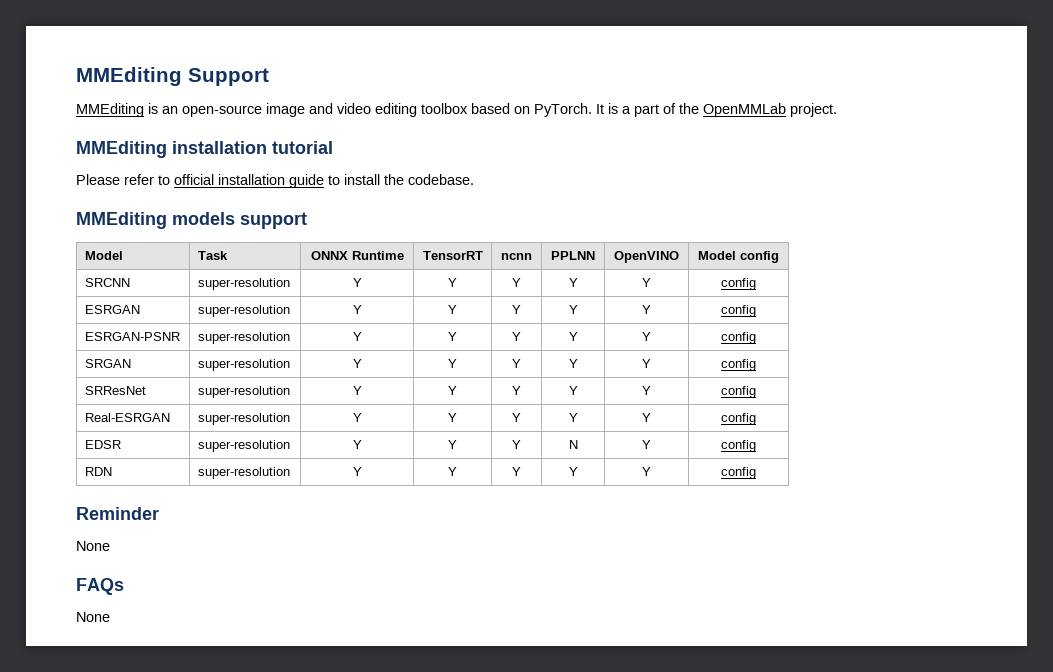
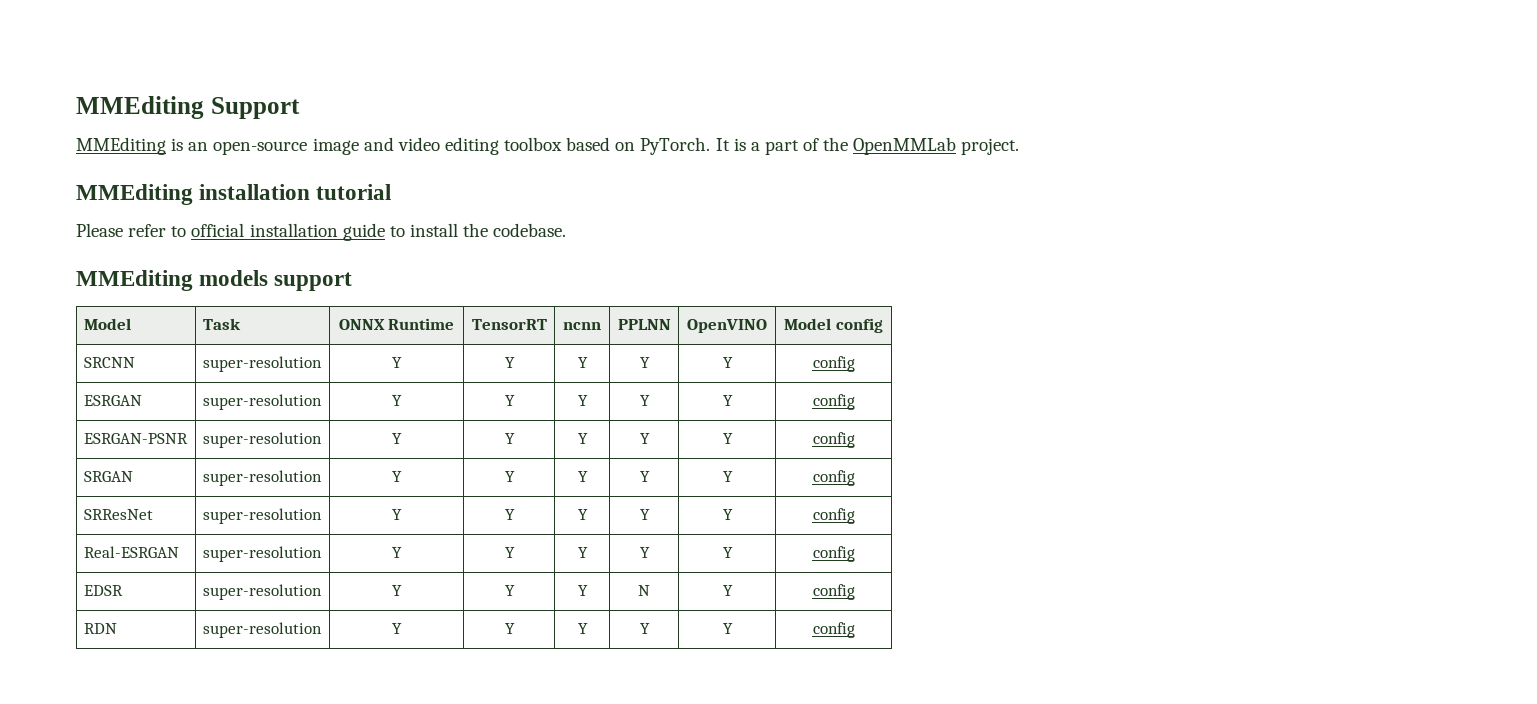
- Reminder
- None
- FAQs
- None

